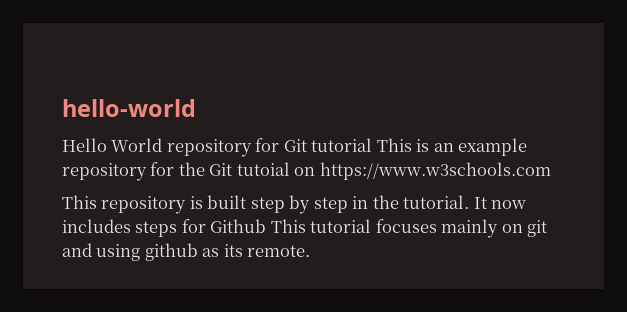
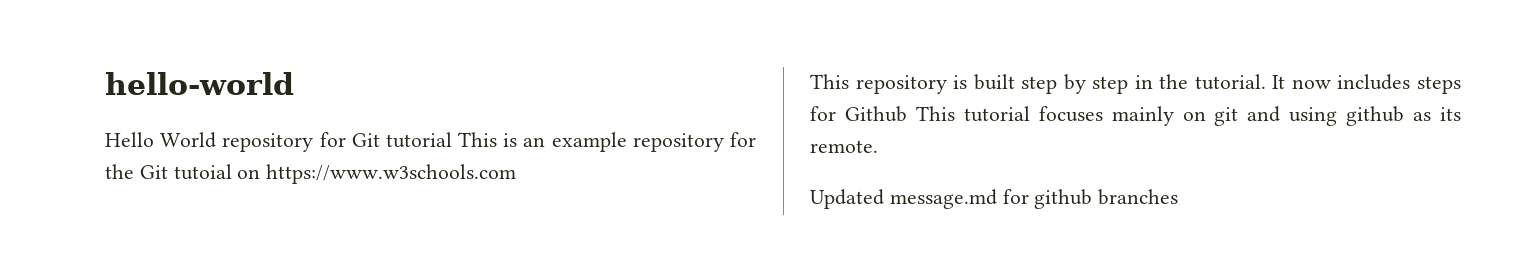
+ Updated message.md for github branches

